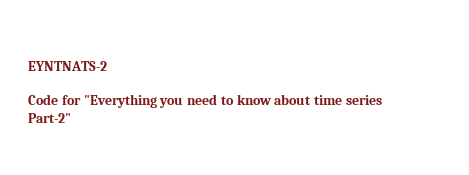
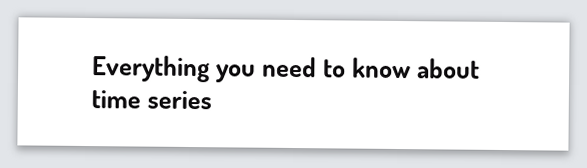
- EYNTNATS-2
- Code for "Everything you need to know about time series Part-2"
+ Everything you need to know about time series

